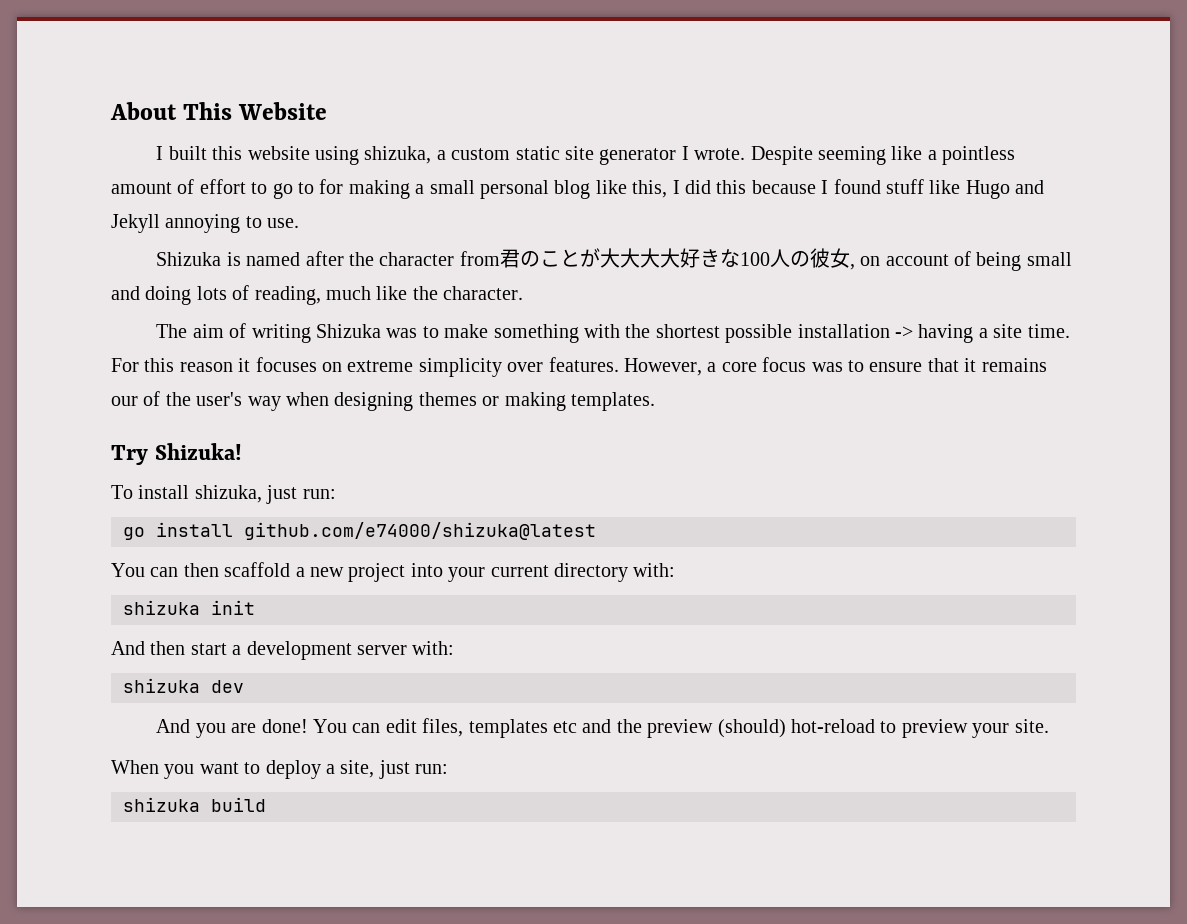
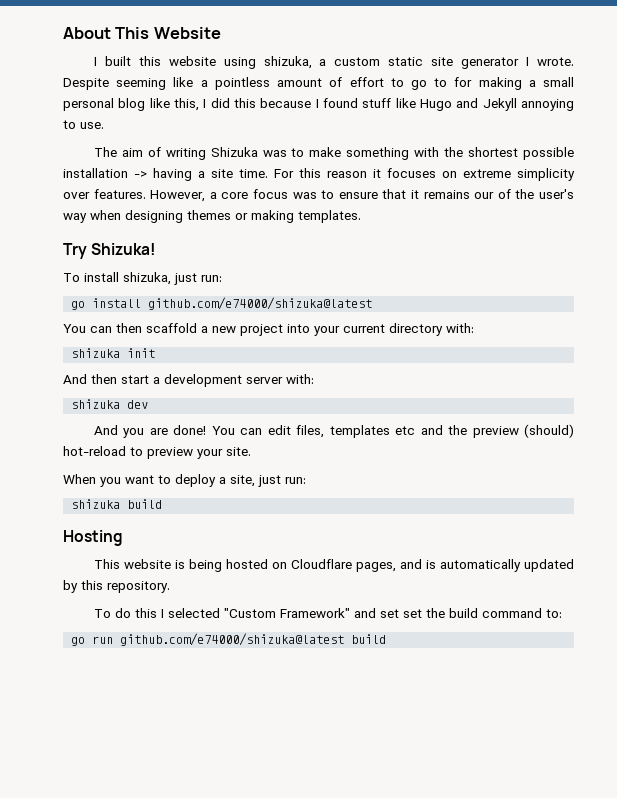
- Shizuka is named after the character from君のことが大大大大好きな100人の彼女, on account of being small and doing lots of reading, much like the character.
+ Hosting
+ This website is being hosted on Cloudflare pages, and is automatically updated by this repository.
+ To do this I selected "Custom Framework" and set set the build command to:
+ go run github.com/e74000/shizuka@latest build

